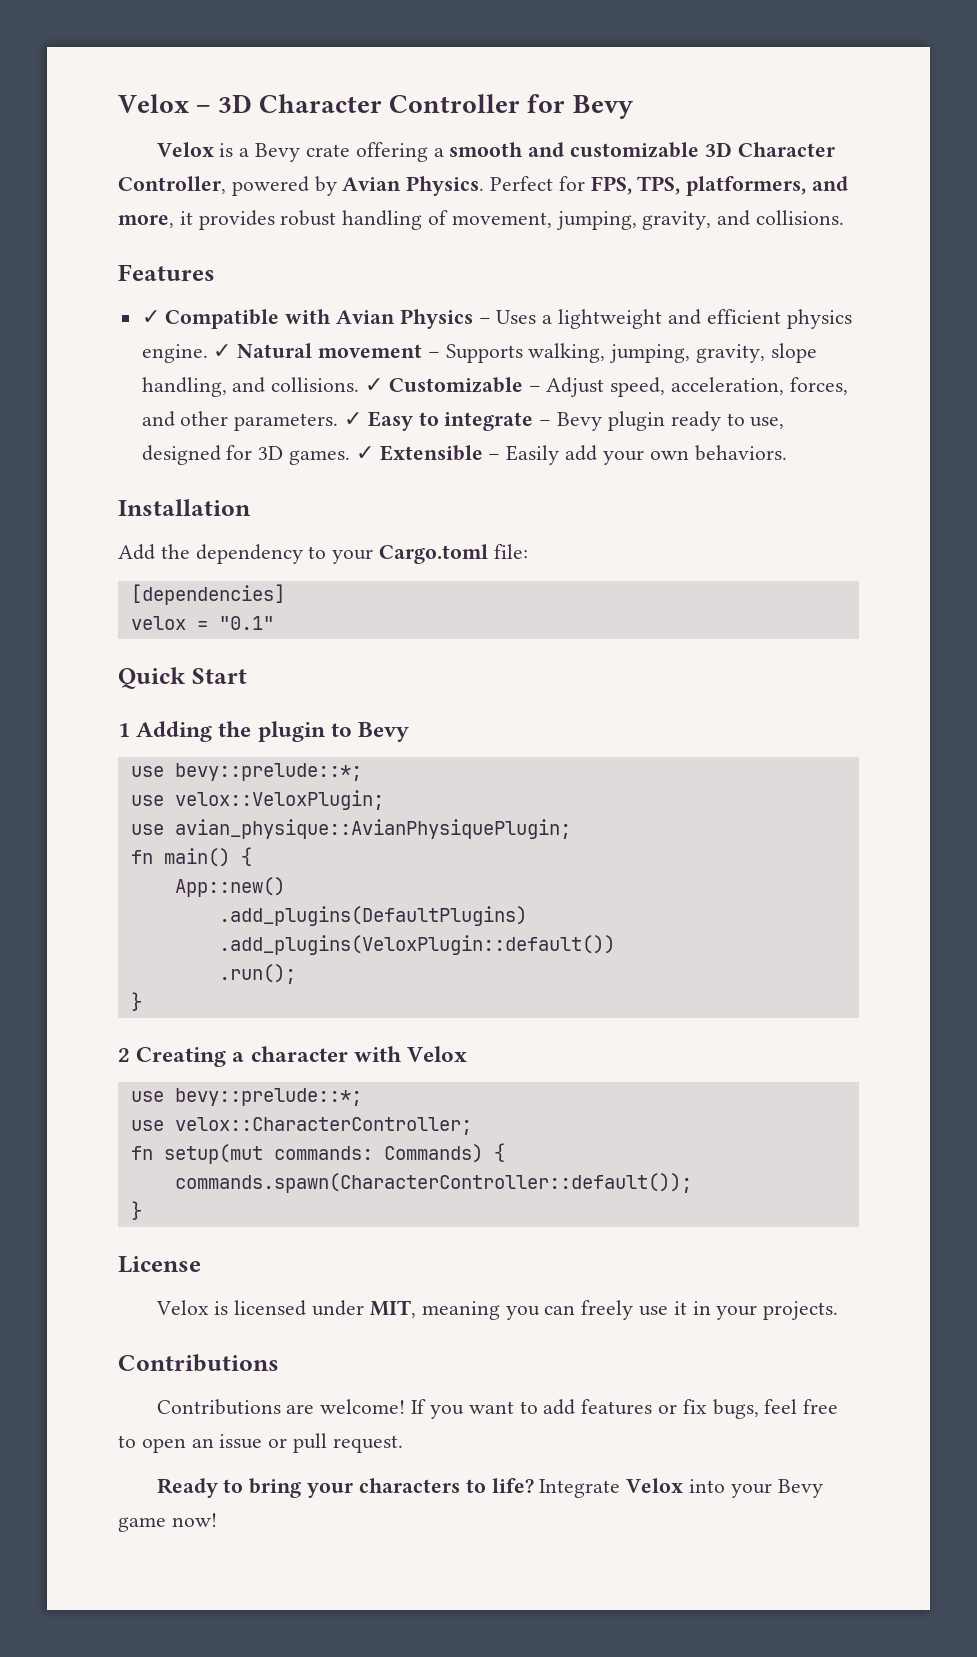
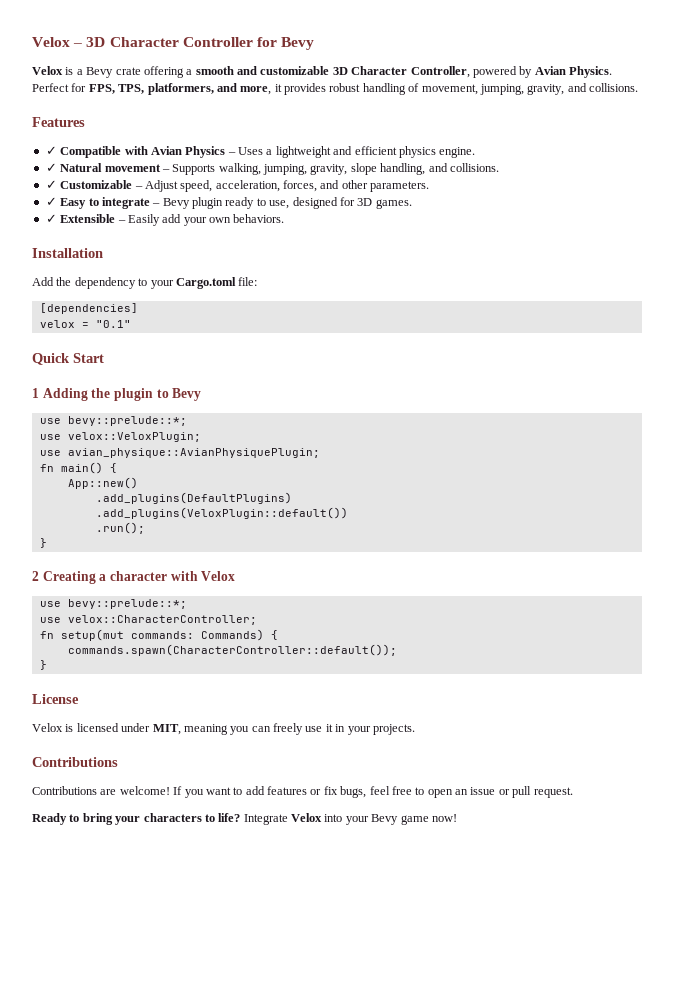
- ✓ Compatible with Avian Physics – Uses a lightweight and efficient physics engine. ✓ Natural movement – Supports walking, jumping, gravity, slope handling, and collisions. ✓ Customizable – Adjust speed, acceleration, forces, and other parameters. ✓ Easy to integrate – Bevy plugin ready to use, designed for 3D games. ✓ Extensible – Easily add your own behaviors.
+ ✓ Compatible with Avian Physics – Uses a lightweight and efficient physics engine.
+ ✓ Natural movement – Supports walking, jumping, gravity, slope handling, and collisions.
+ ✓ Customizable – Adjust speed, acceleration, forces, and other parameters.
+ ✓ Easy to integrate – Bevy plugin ready to use, designed for 3D games.
+ ✓ Extensible – Easily add your own behaviors.

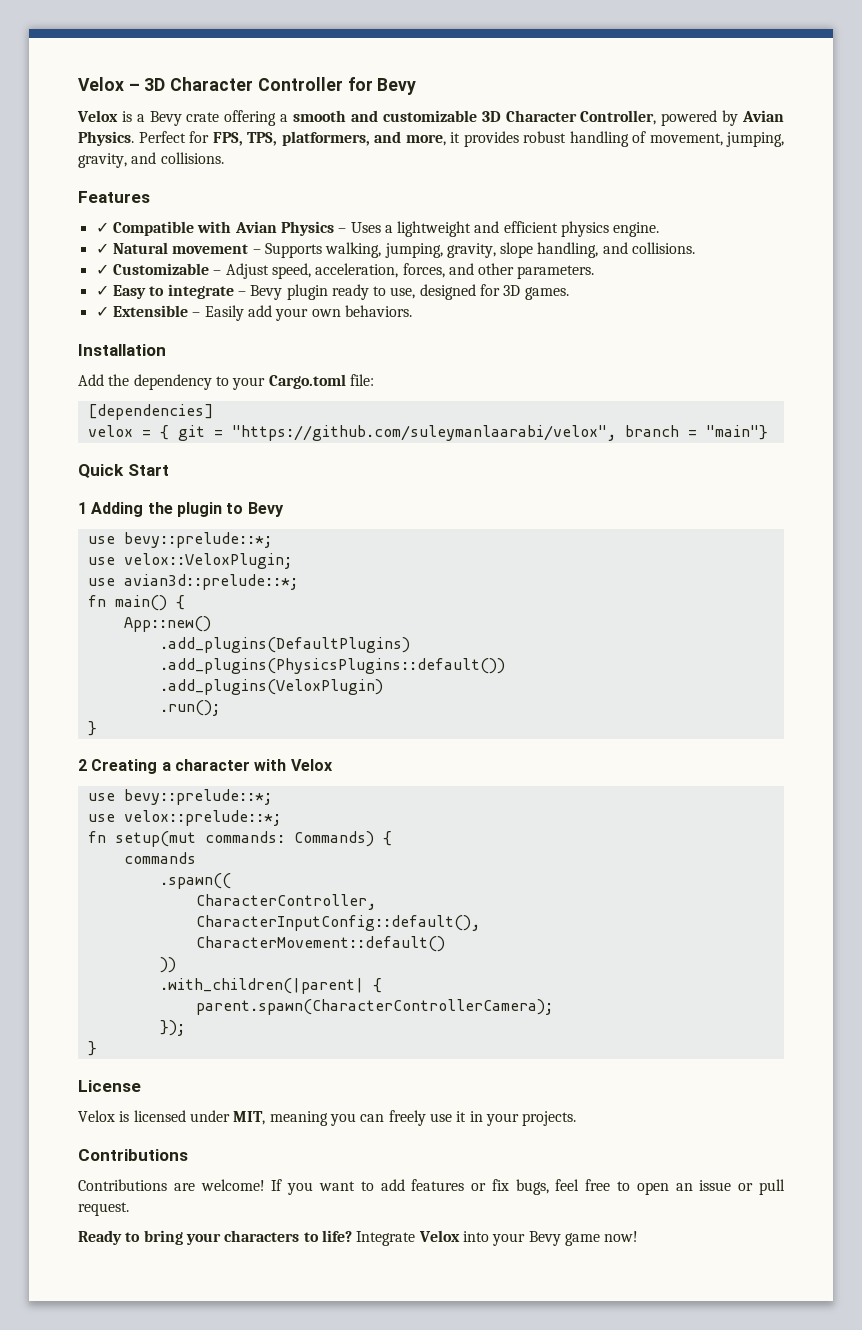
- velox = "0.1"
+ velox = { git = "https://github.com/suleymanlaarabi/velox", branch = "main"}
- use avian_physique::AvianPhysiquePlugin;
+ use avian3d::prelude::*;
- .add_plugins(VeloxPlugin::default())
+ .add_plugins(PhysicsPlugins::default())
+ .add_plugins(VeloxPlugin)
- use velox::CharacterController;
+ use velox::prelude::*;
- commands.spawn(CharacterController::default());
+ commands
+ .spawn((
+ CharacterController,
+ CharacterInputConfig::default(),
+ CharacterMovement::default()
+ ))
+ .with_children(|parent| {
+ parent.spawn(CharacterControllerCamera);
+ });

